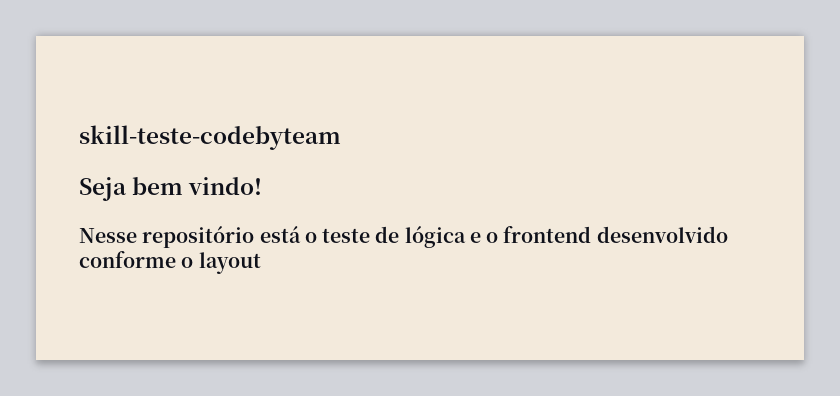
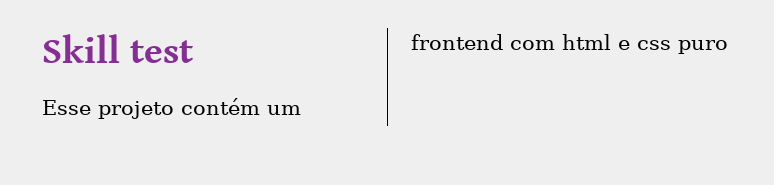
- skill-teste-codebyteam
- Seja bem vindo!
- Nesse repositório está o teste de lógica e o frontend desenvolvido conforme o layout
+ Skill test
+ Esse projeto contém um frontend com html e css puro

